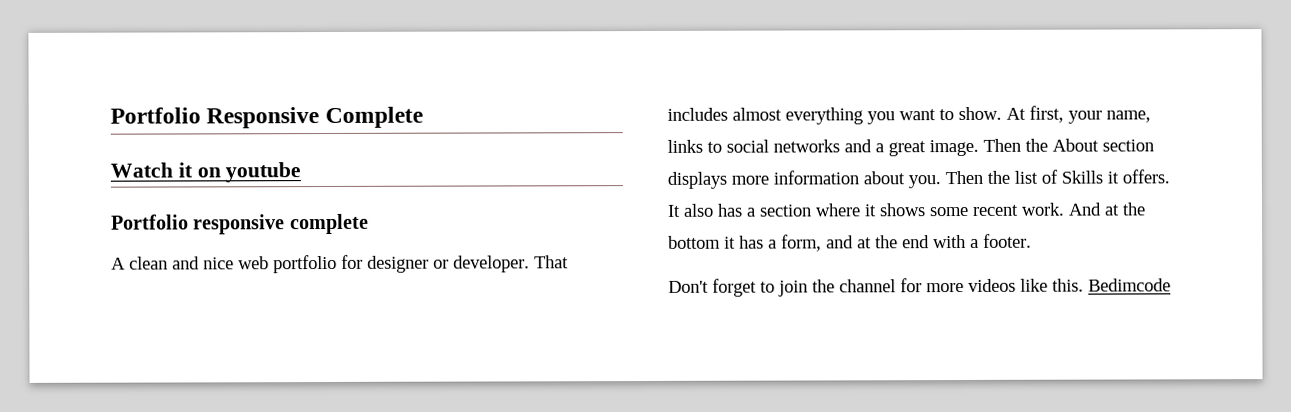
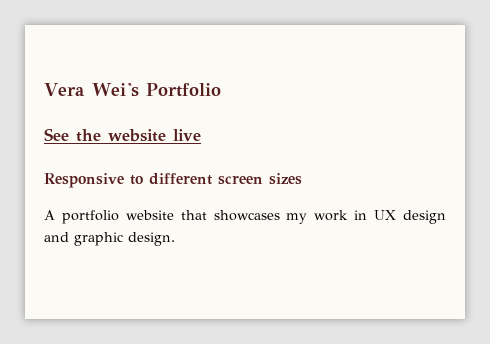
- Portfolio Responsive Complete
- Watch it on youtube
- Portfolio responsive complete
- A clean and nice web portfolio for designer or developer. That includes almost everything you want to show. At first, your name, links to social networks and a great image. Then the About section displays more information about you. Then the list of Skills it offers. It also has a section where it shows some recent work. And at the bottom it has a form, and at the end with a footer.
- Don't forget to join the channel for more videos like this. Bedimcode
+ Vera Wei's Portfolio
+ See the website live
+ Responsive to different screen sizes
+ A portfolio website that showcases my work in UX design and graphic design.

